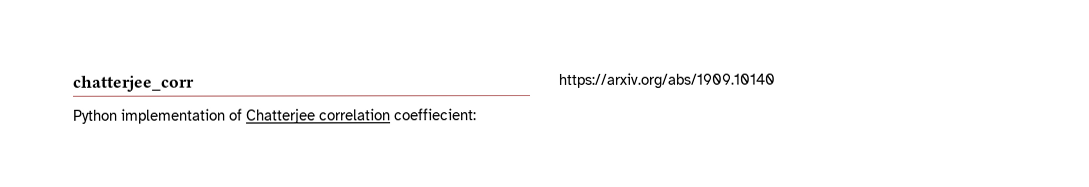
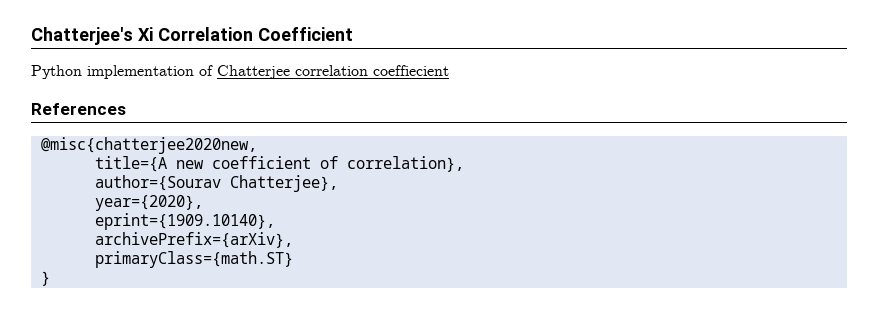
- chatterjee_corr
+ Chatterjee's Xi Correlation Coefficient
- Python implementation of Chatterjee correlation coeffiecient: https://arxiv.org/abs/1909.10140
+ Python implementation of Chatterjee correlation coeffiecient
+ References
+ @misc{chatterjee2020new,
+ title={A new coefficient of correlation},
+ author={Sourav Chatterjee},
+ year={2020},
+ eprint={1909.10140},
+ archivePrefix={arXiv},
+ primaryClass={math.ST}
+ }

